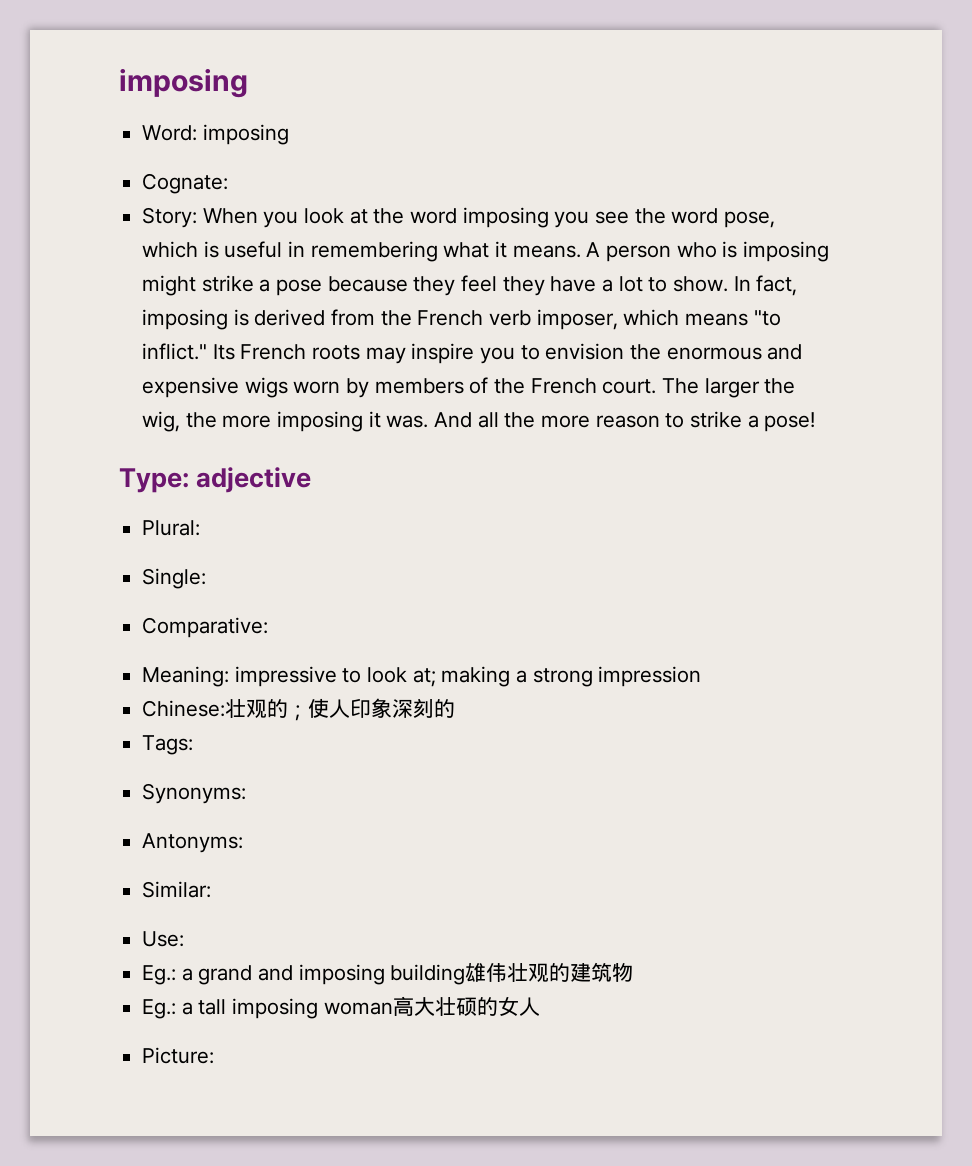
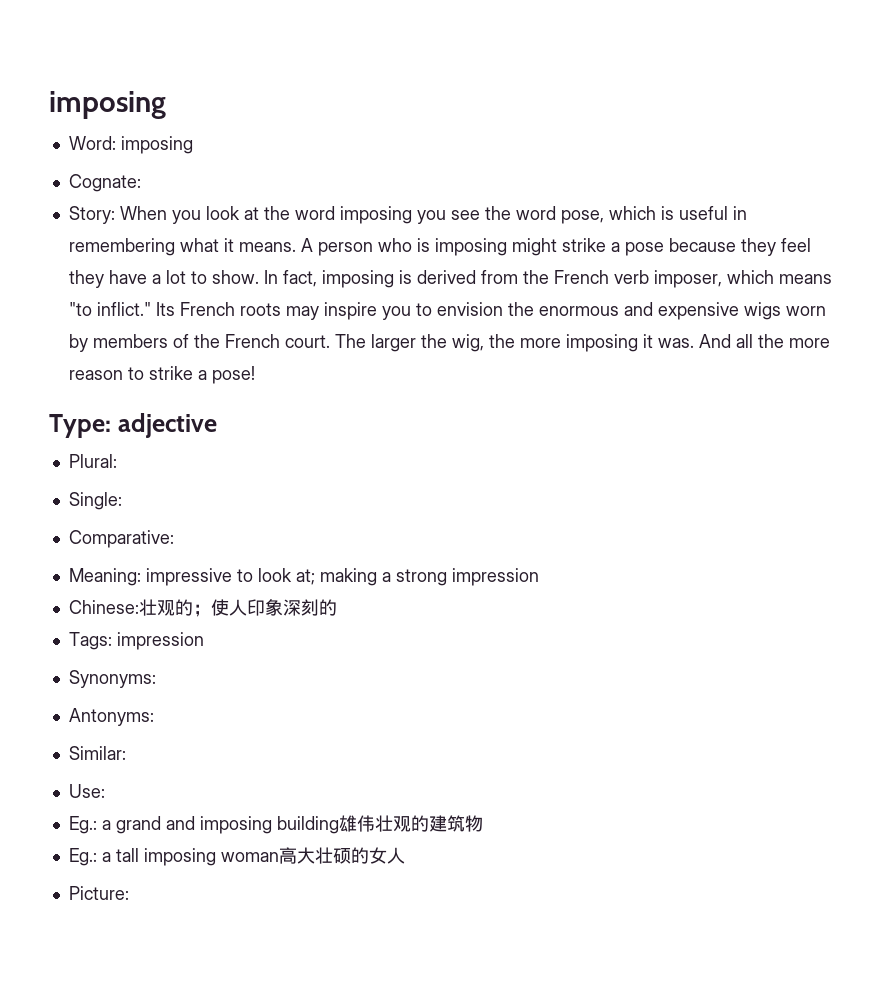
- Tags:
+ Tags: impression

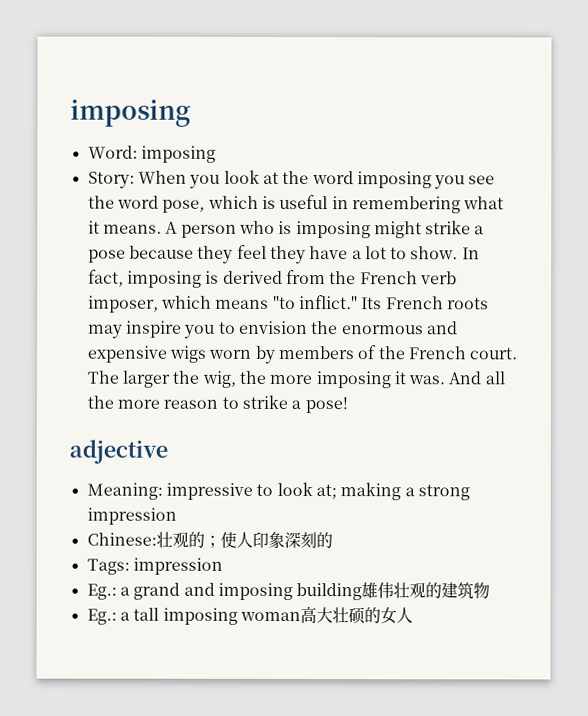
- Cognate:
- Type: adjective
+ adjective
- Plural:
- Single:
- Comparative:
- Synonyms:
- Antonyms:
- Similar:
- Use:
- Picture:

